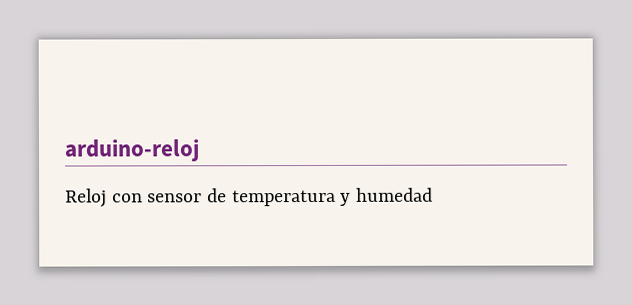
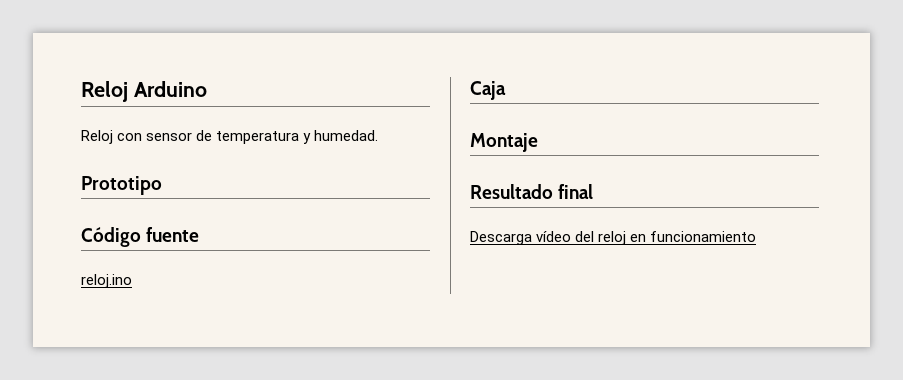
- arduino-reloj
+ Reloj Arduino
- Reloj con sensor de temperatura y humedad
+ Reloj con sensor de temperatura y humedad.
+ Prototipo
+ Código fuente
+ reloj.ino
+ Caja
+ Montaje
+ Resultado final
+ Descarga vídeo del reloj en funcionamiento

